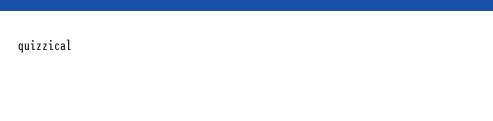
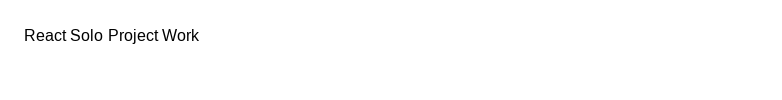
- quizzical
+ React Solo Project Work

